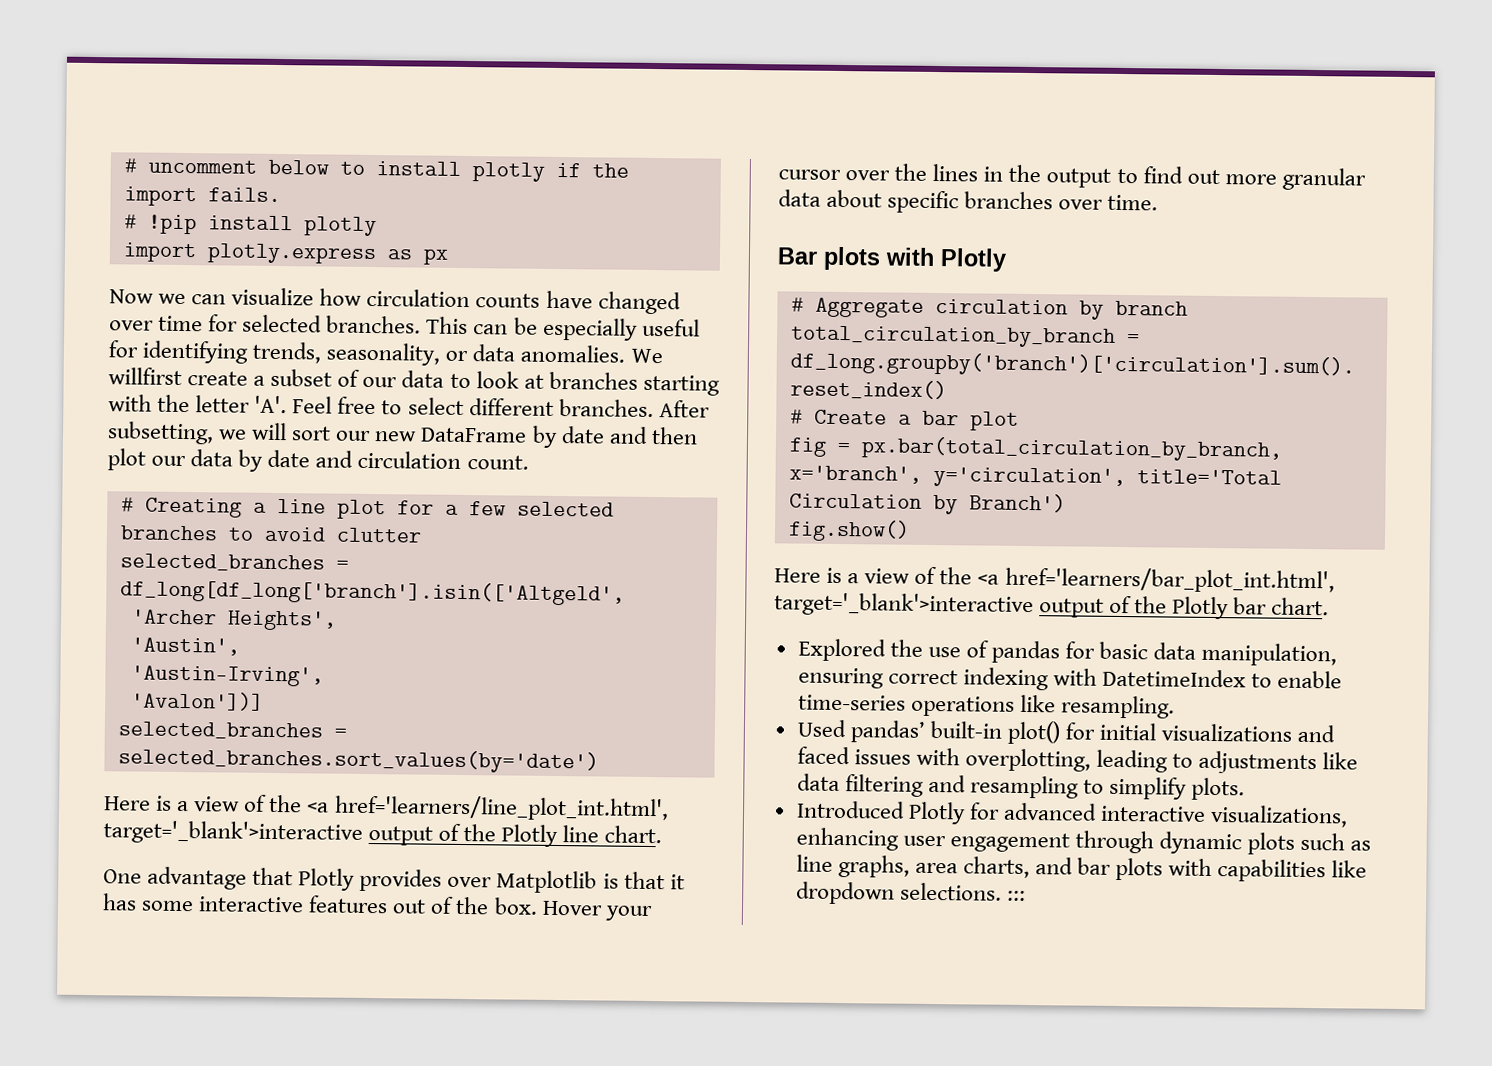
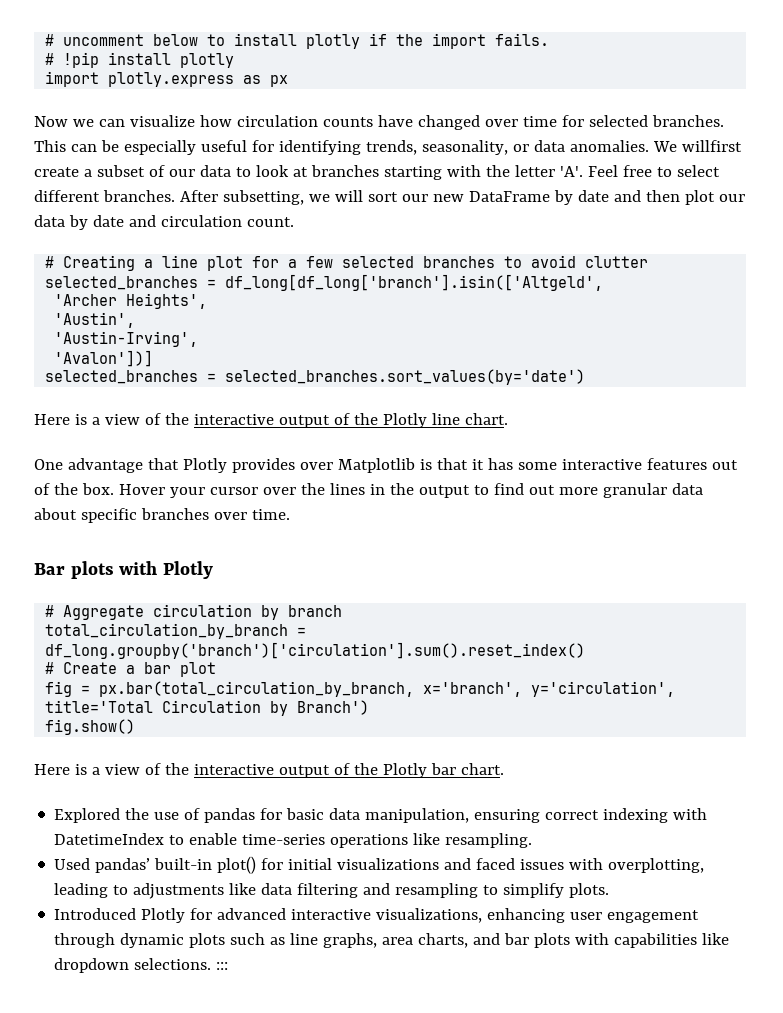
- Here is a view of the <a href='learners/line_plot_int.html', target='_blank'>interactive output of the Plotly line chart.
+ Here is a view of the interactive output of the Plotly line chart.
- Here is a view of the <a href='learners/bar_plot_int.html', target='_blank'>interactive output of the Plotly bar chart.
+ Here is a view of the interactive output of the Plotly bar chart.

